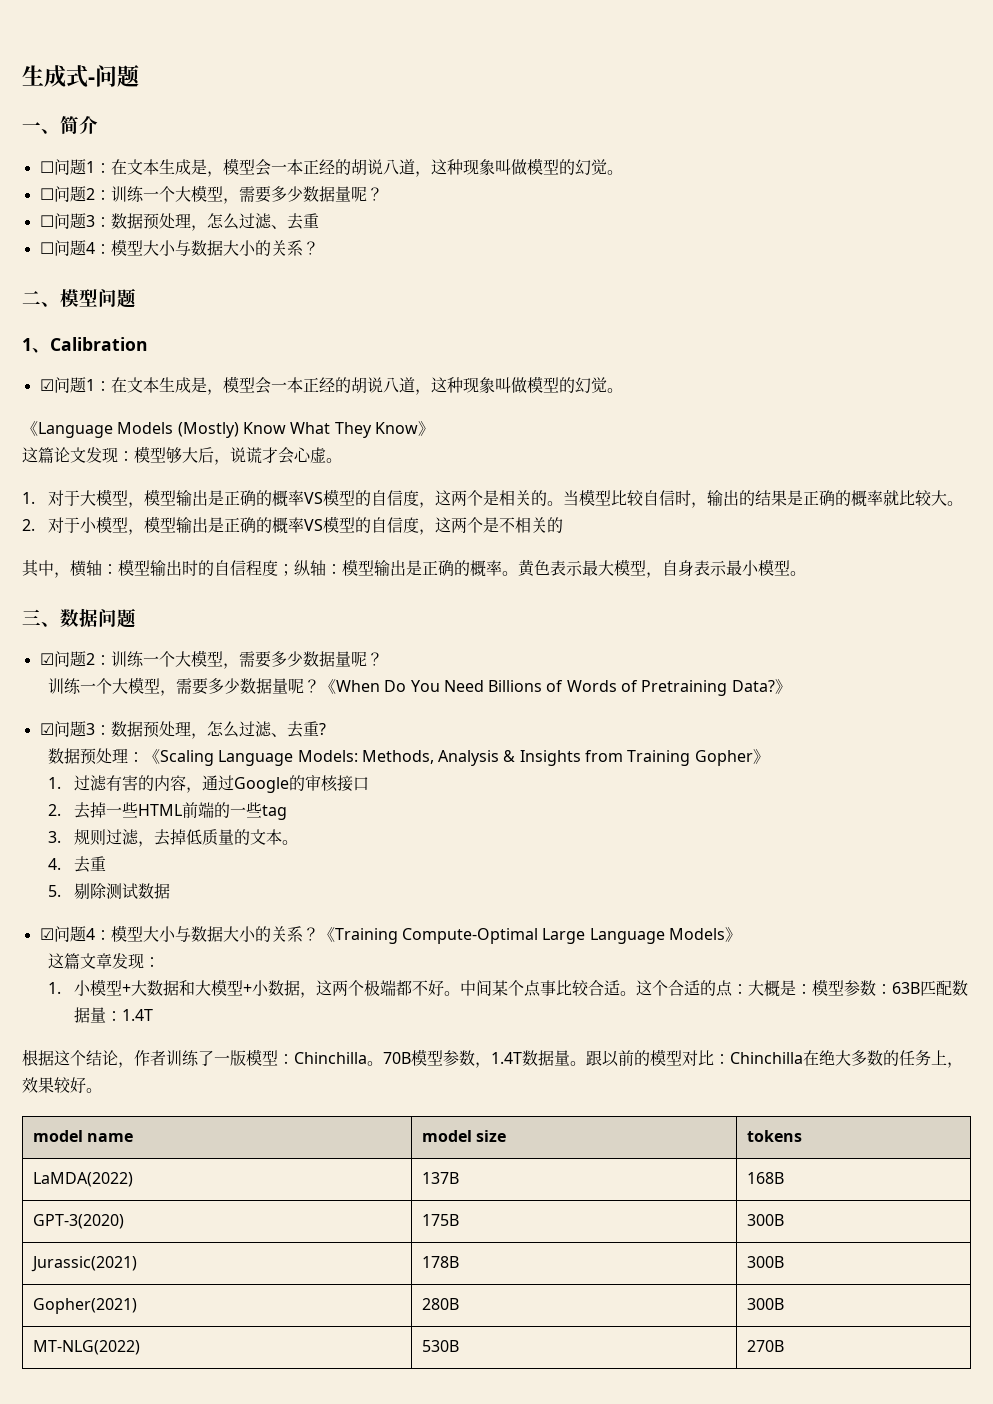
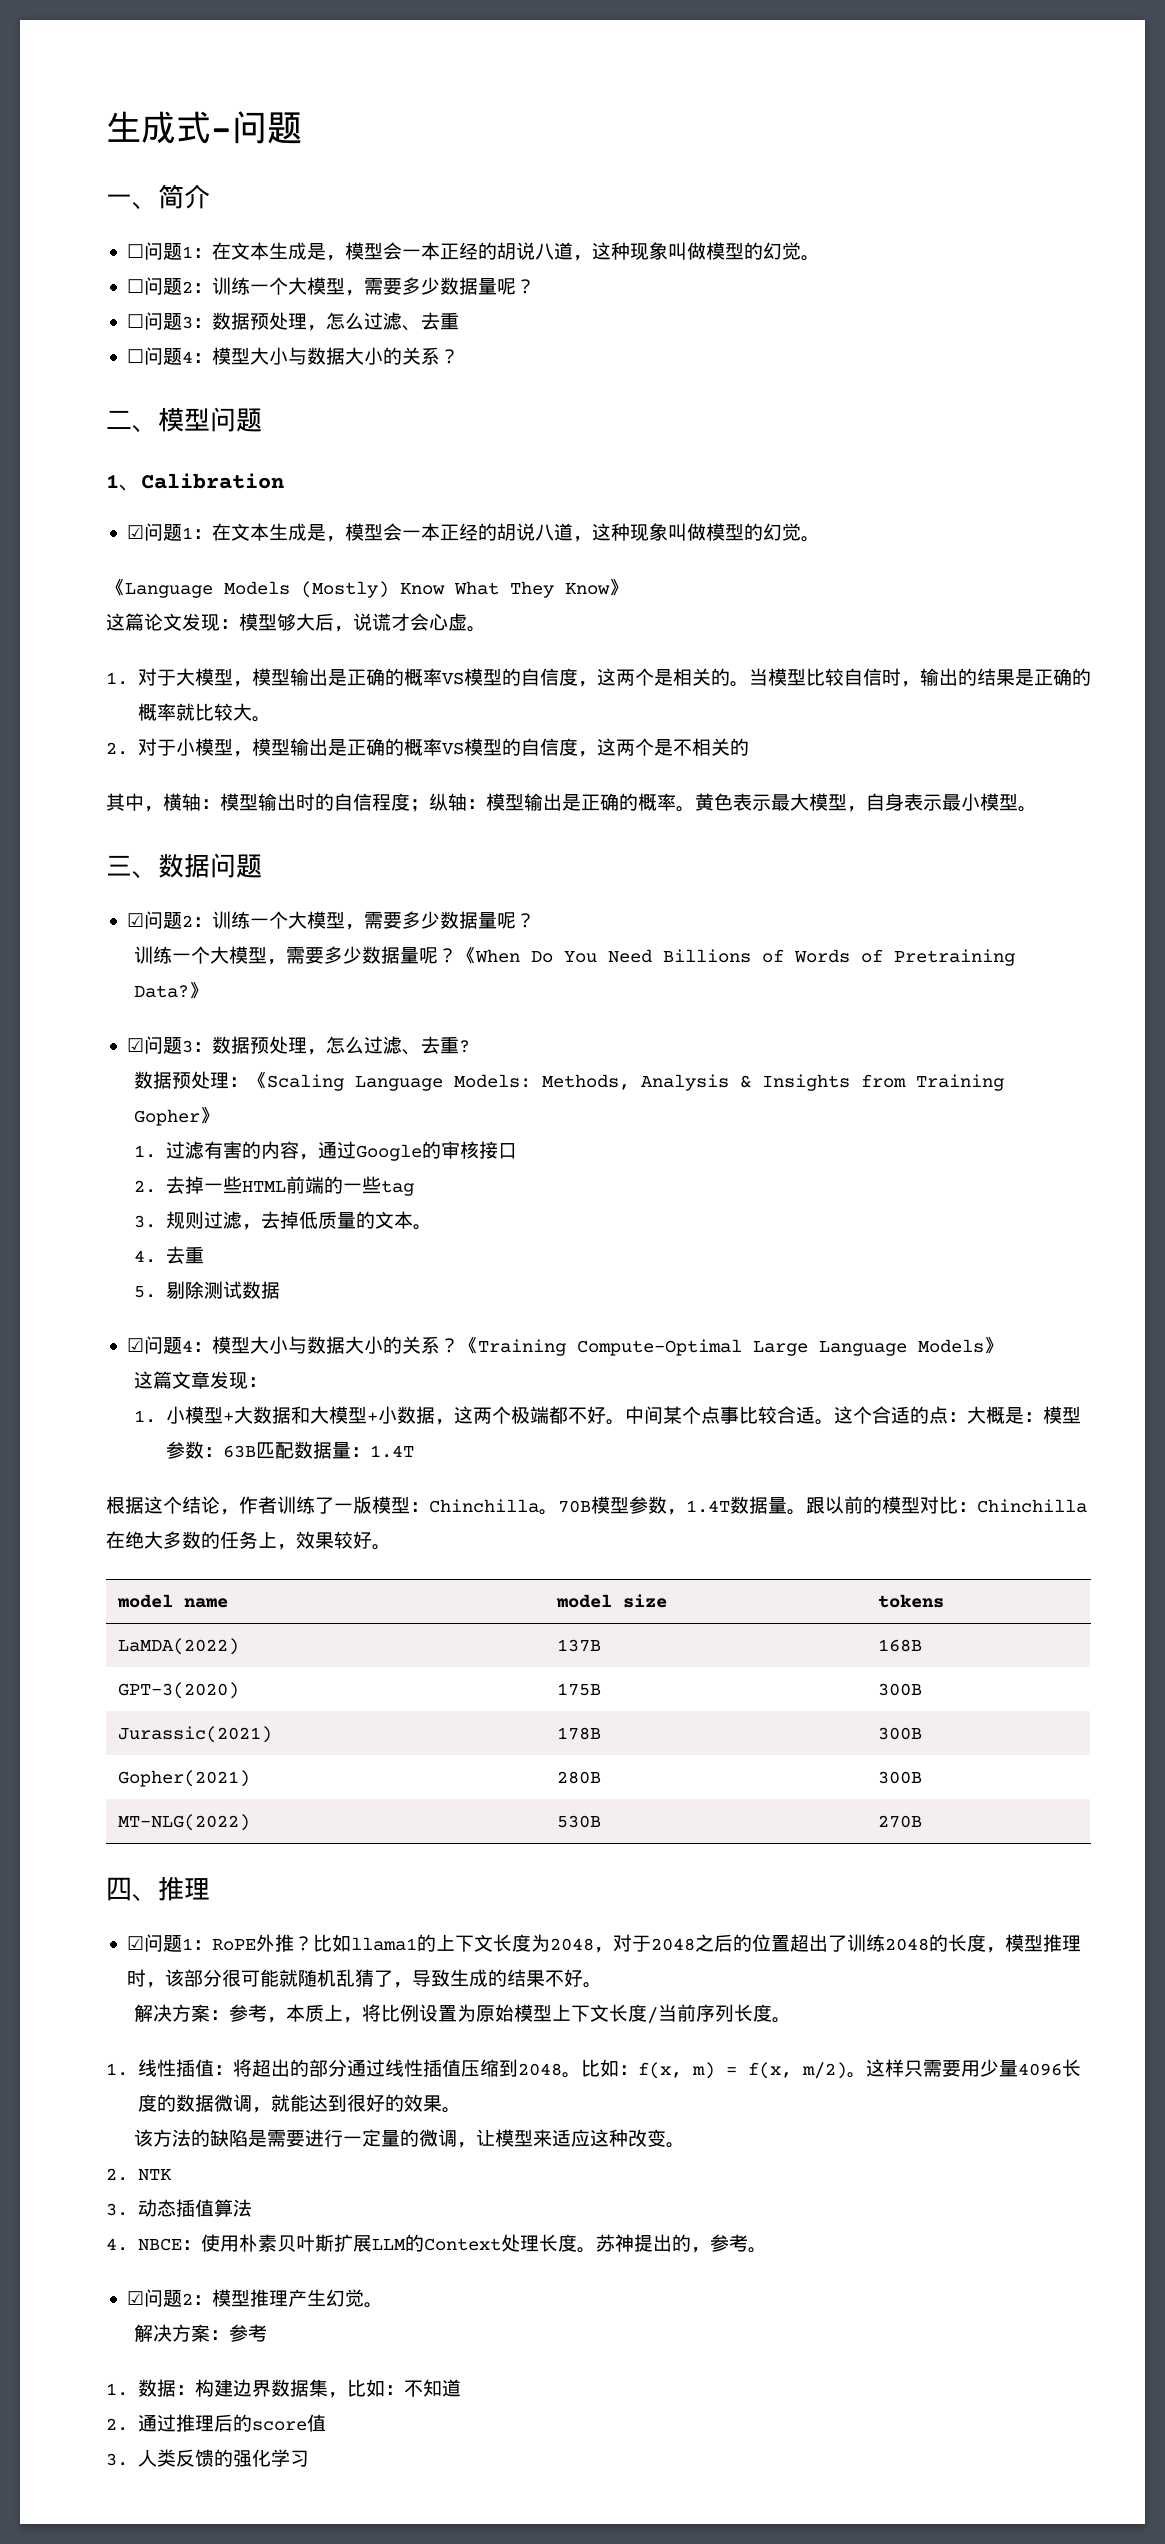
+ 四、推理
+ ☑问题1：RoPE外推？比如llama1的上下文长度为2048，对于2048之后的位置超出了训练2048的长度，模型推理时，该部分很可能就随机乱猜了，导致生成的结果不好。
+ 解决方案：参考，本质上，将比例设置为原始模型上下文长度/当前序列长度。
+ 1.线性插值：将超出的部分通过线性插值压缩到2048。比如：f(x, m) = f(x, m/2)。这样只需要用少量4096长度的数据微调，就能达到很好的效果。
+ 该方法的缺陷是需要进行一定量的微调，让模型来适应这种改变。
+ 2. NTK
+ 3.动态插值算法
+ 4. NBCE：使用朴素贝叶斯扩展LLM的Context处理长度。苏神提出的，参考。
+ ☑问题2：模型推理产生幻觉。
+ 解决方案：参考
+ 1.数据：构建边界数据集，比如：不知道
+ 2.通过推理后的score值
+ 3.人类反馈的强化学习

